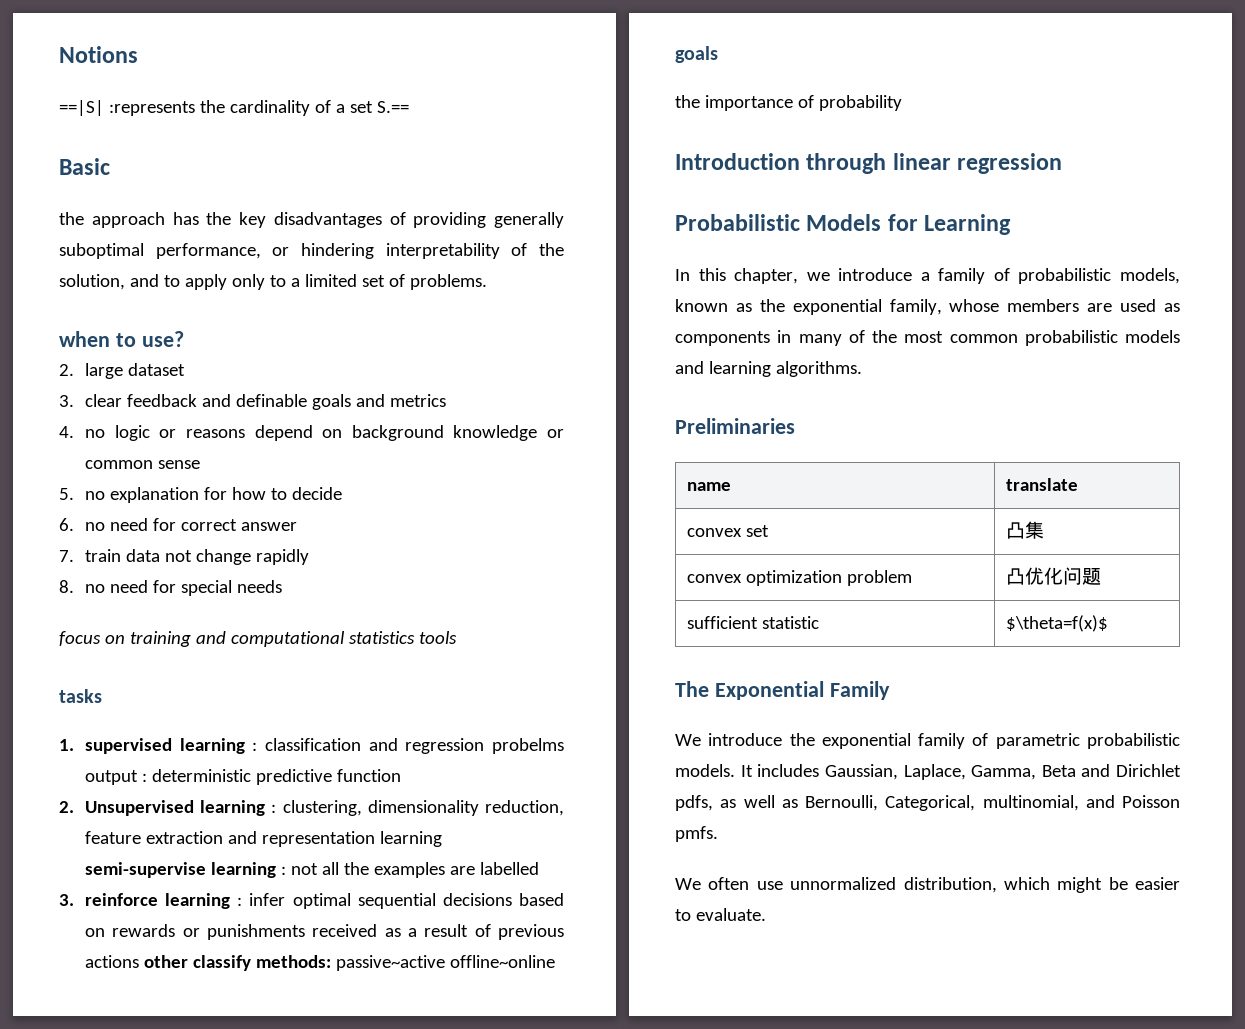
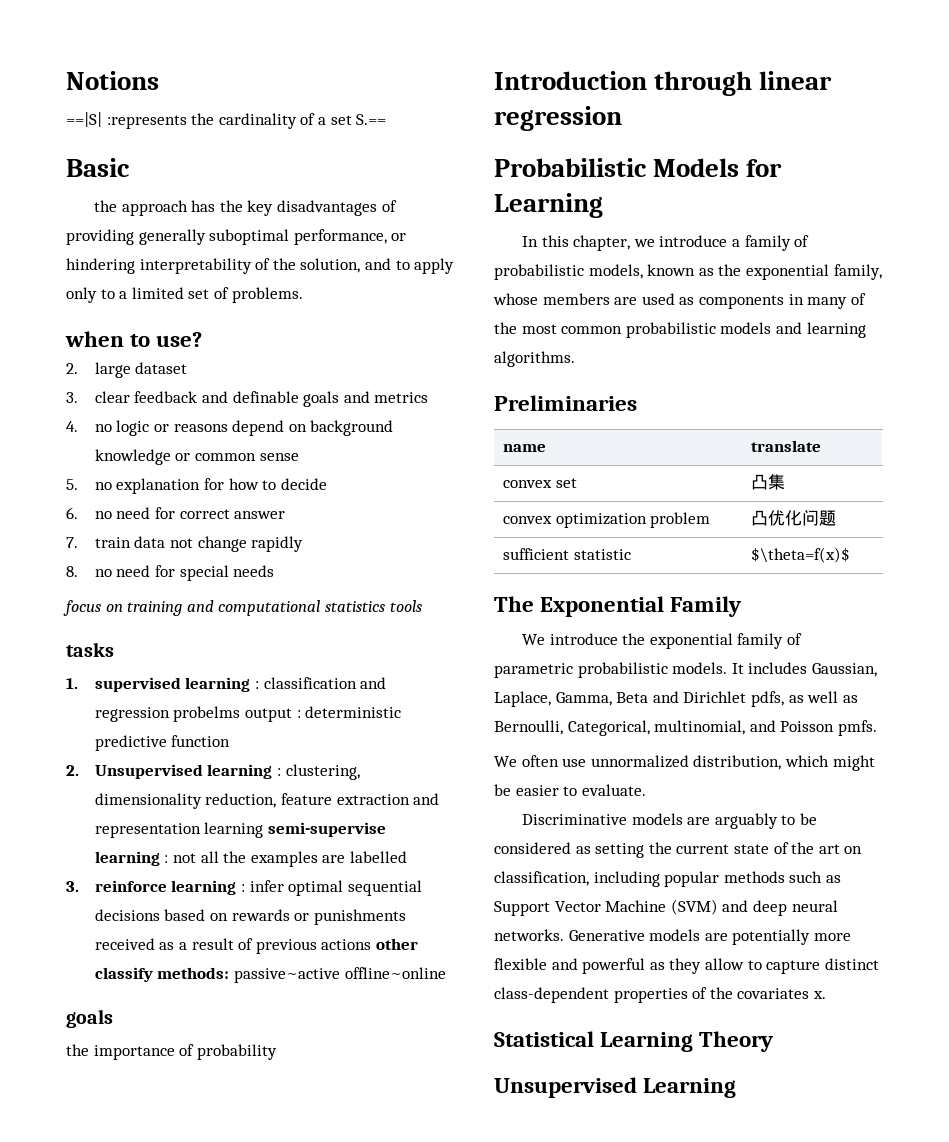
+ Discriminative models are arguably to be considered as setting the current state of the art on classification, including popular methods such as Support Vector Machine (SVM) and deep neural networks. Generative models are potentially more flexible and powerful as they allow to capture distinct class-dependent properties of the covariates x.
+ Statistical Learning Theory
+ Unsupervised Learning

